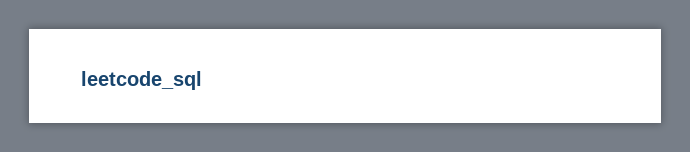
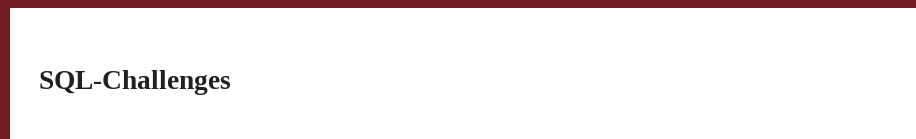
- leetcode_sql
+ SQL-Challenges

